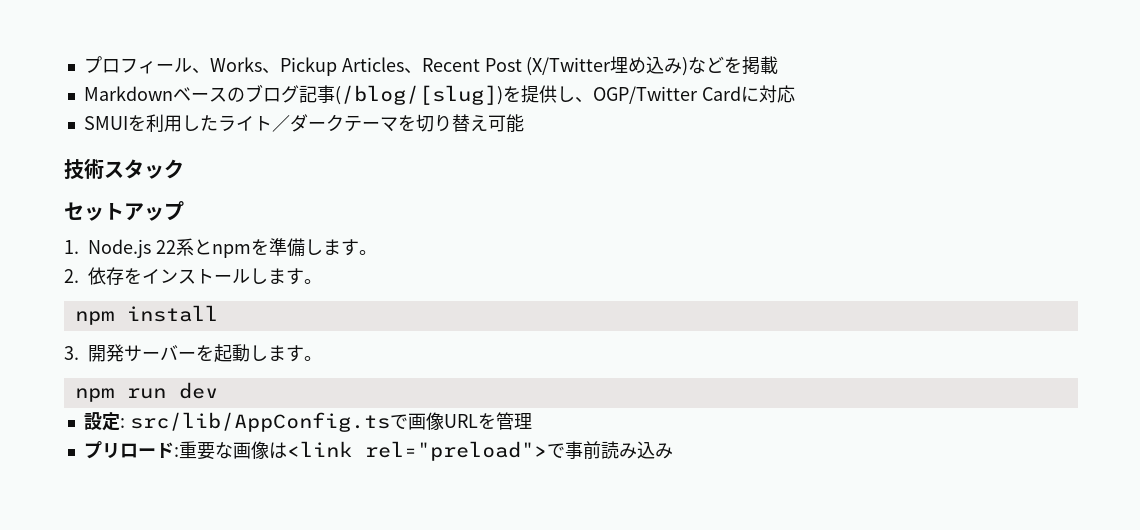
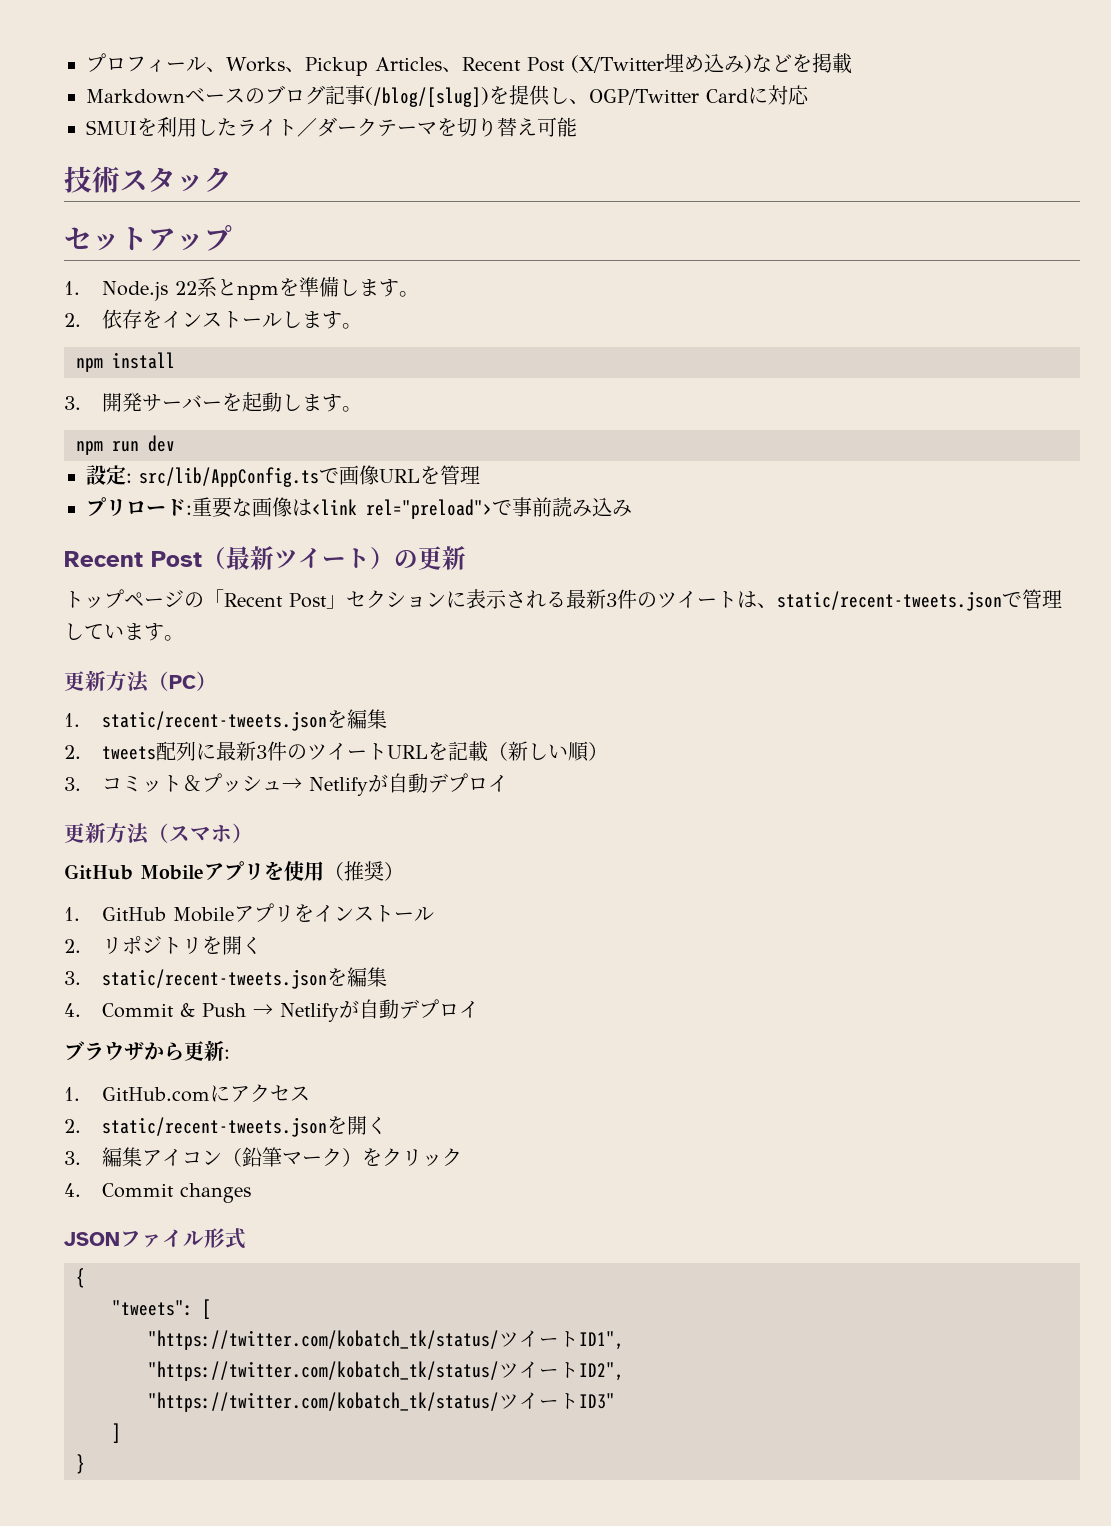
+ Recent Post（最新ツイート）の更新
+ トップページの「Recent Post」セクションに表示される最新3件のツイートは、static/recent-tweets.jsonで管理しています。
+ 更新方法（PC）
+ 1. static/recent-tweets.jsonを編集
+ 2. tweets配列に最新3件のツイートURLを記載（新しい順）
+ 3.コミット＆プッシュ→ Netlifyが自動デプロイ
+ 更新方法（スマホ）
+ GitHub Mobileアプリを使用（推奨）
+ 1. GitHub Mobileアプリをインストール
+ 2.リポジトリを開く
+ 3. static/recent-tweets.jsonを編集
+ 4. Commit & Push → Netlifyが自動デプロイ
+ ブラウザから更新:
+ 1. GitHub.comにアクセス
+ 2. static/recent-tweets.jsonを開く
+ 3.編集アイコン（鉛筆マーク）をクリック
+ 4. Commit changes
+ JSONファイル形式
+ {
+ "tweets": [
+ "https://twitter.com/kobatch_tk/status/ツイートID1",
+ "https://twitter.com/kobatch_tk/status/ツイートID2",
+ "https://twitter.com/kobatch_tk/status/ツイートID3"
+ ]
+ }

